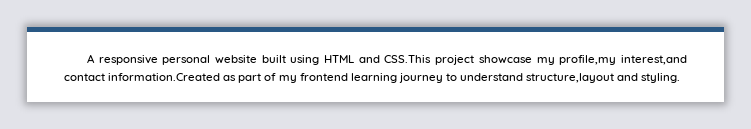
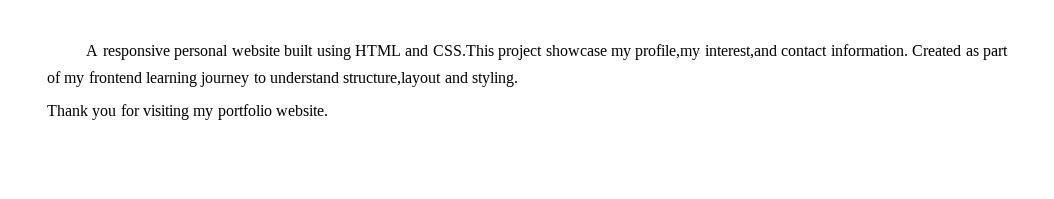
- A responsive personal website built using HTML and CSS.This project showcase my profile,my interest,and contact information.Created as part of my frontend learning journey to understand structure,layout and styling.
+ A responsive personal website built using HTML and CSS.This project showcase my profile,my interest,and contact information. Created as part of my frontend learning journey to understand structure,layout and styling.
+ Thank you for visiting my portfolio website.

